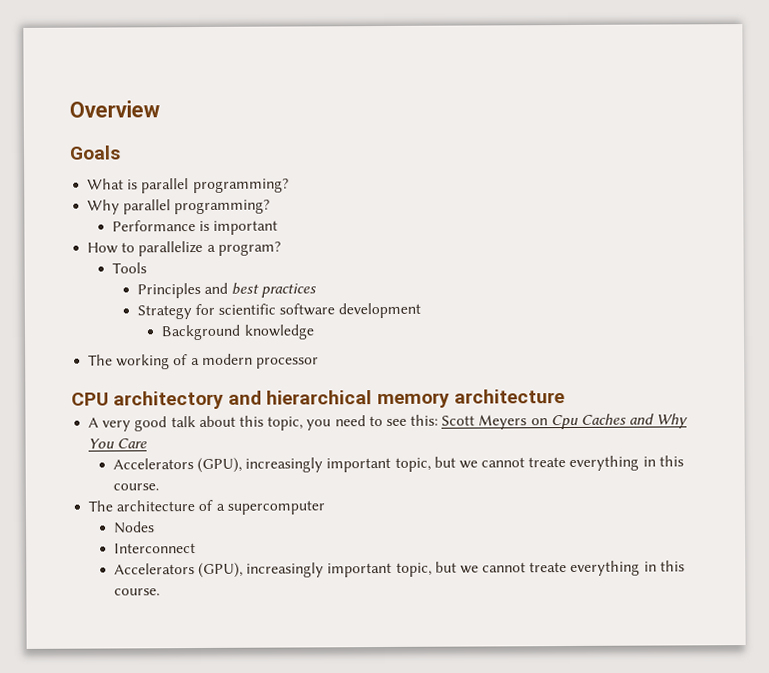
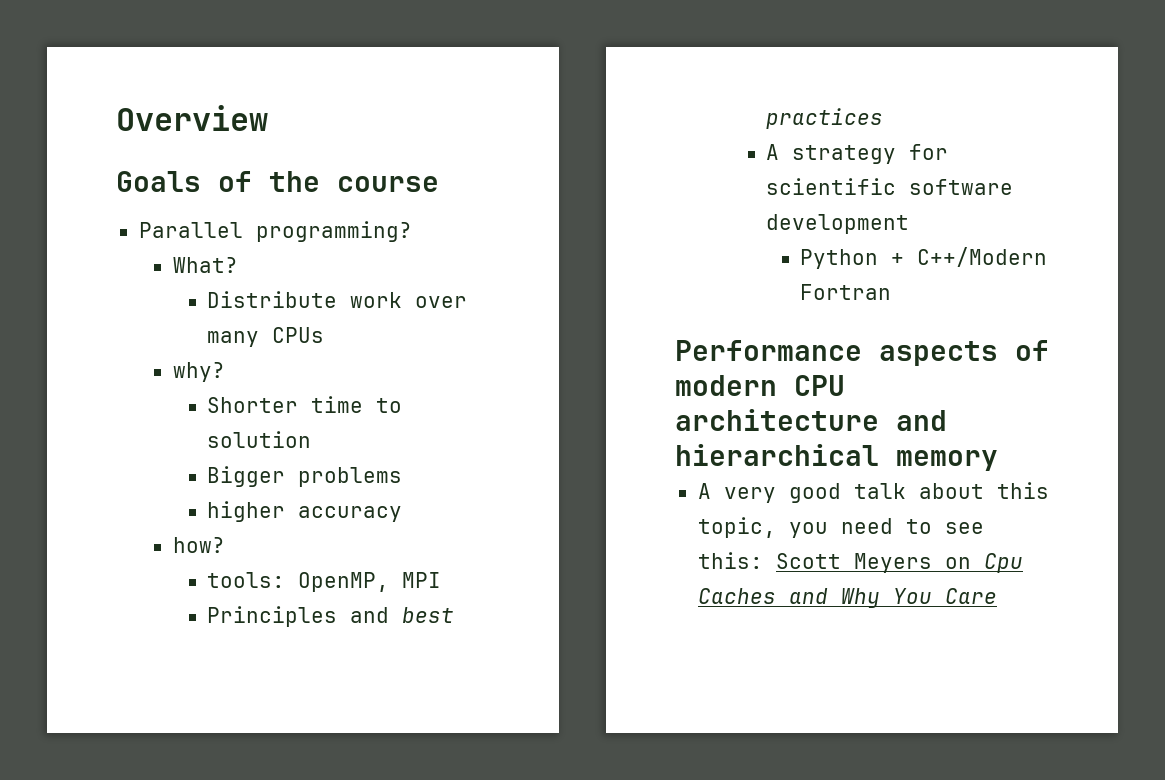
- Goals
- What is parallel programming?
- Why parallel programming?
- Performance is important
- How to parallelize a program?
- Tools
+ Goals of the course
+ Parallel programming?
+ What?
+ Distribute work over many CPUs
+ why?
+ Shorter time to solution
+ Bigger problems
+ higher accuracy
+ how?
+ tools: OpenMP, MPI
- Strategy for scientific software development
+ A strategy for scientific software development
- Background knowledge
- The working of a modern processor
- CPU architectory and hierarchical memory architecture
+ Python + C++/Modern Fortran
+ Performance aspects of modern CPU architecture and hierarchical memory
  A very good talk about this topic, you need to see this: Scott Meyers on Cpu Caches and Why You Care
- Accelerators (GPU), increasingly important topic, but we cannot treate everything in this course.
- The architecture of a supercomputer
- Nodes
- Interconnect
- Accelerators (GPU), increasingly important topic, but we cannot treate everything in this course.

